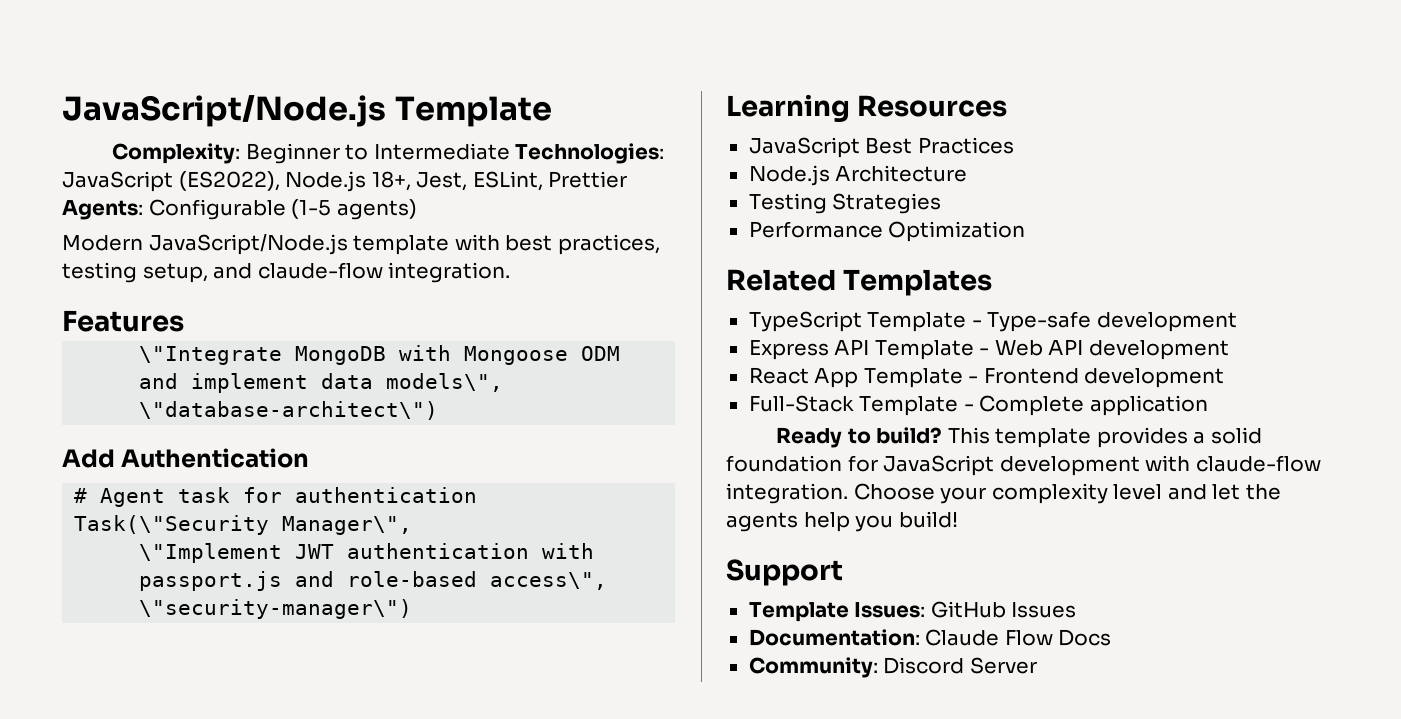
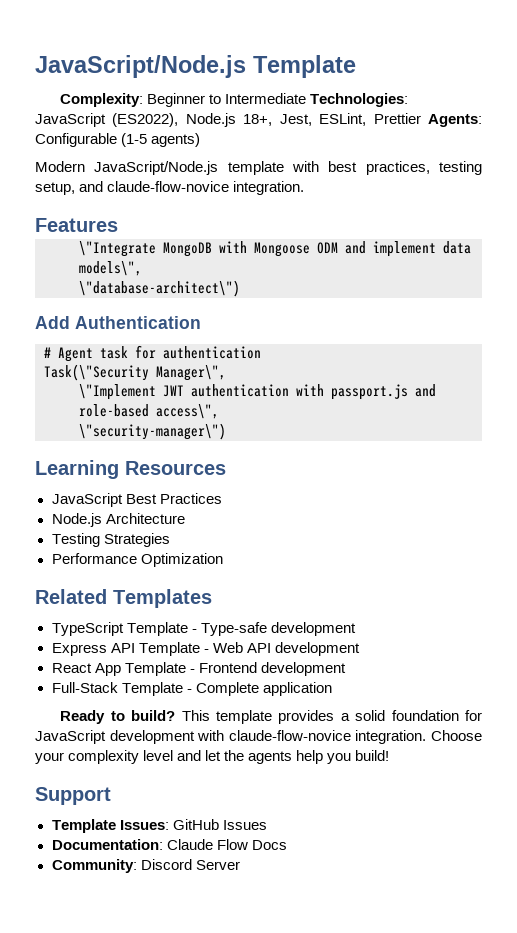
- Modern JavaScript/Node.js template with best practices, testing setup, and claude-flow integration.
+ Modern JavaScript/Node.js template with best practices, testing setup, and claude-flow-novice integration.
- This template provides a solid foundation for JavaScript development with claude-flow integration.
+ This template provides a solid foundation for JavaScript development with claude-flow-novice integration.

